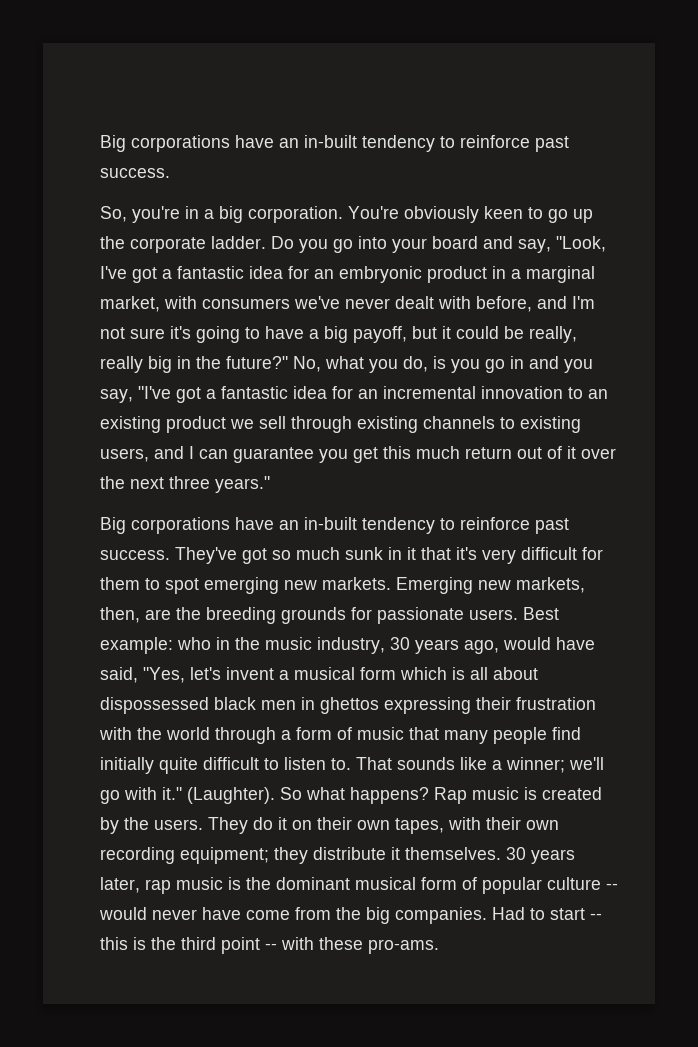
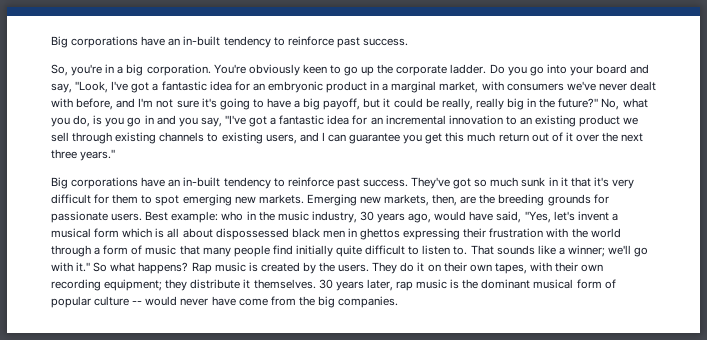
- (Laughter).
- Had to start -- this is the third point -- with these pro-ams.

